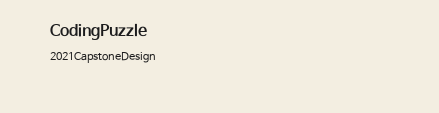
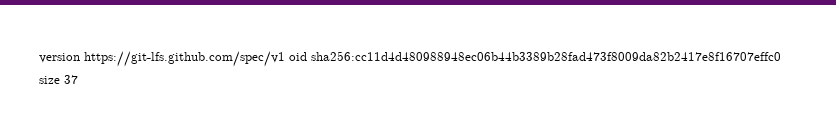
- CodingPuzzle
- 2021CapstoneDesign
+ version https://git-lfs.github.com/spec/v1 oid sha256:cc11d4d480988948ec06b44b3389b28fad473f8009da82b2417e8f16707effc0 size 37

